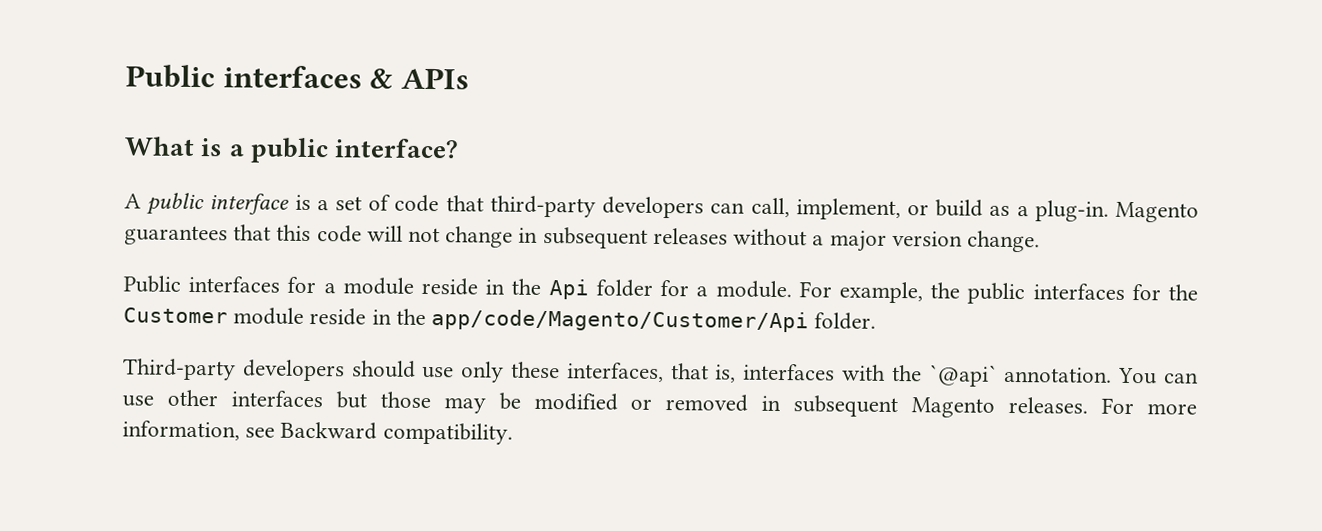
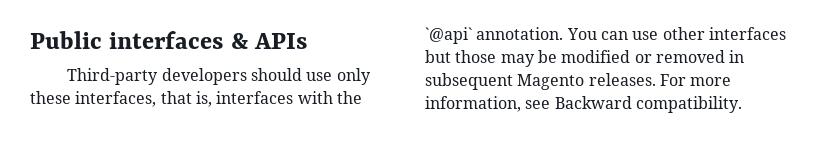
- What is a public interface?
- A public interface is a set of code that third-party developers can call, implement, or build as a plug-in. Magento guarantees that this code will not change in subsequent releases without a major version change.
- Public interfaces for a module reside in the Api folder for a module. For example, the public interfaces for the Customer module reside in the app/code/Magento/Customer/Api folder.

